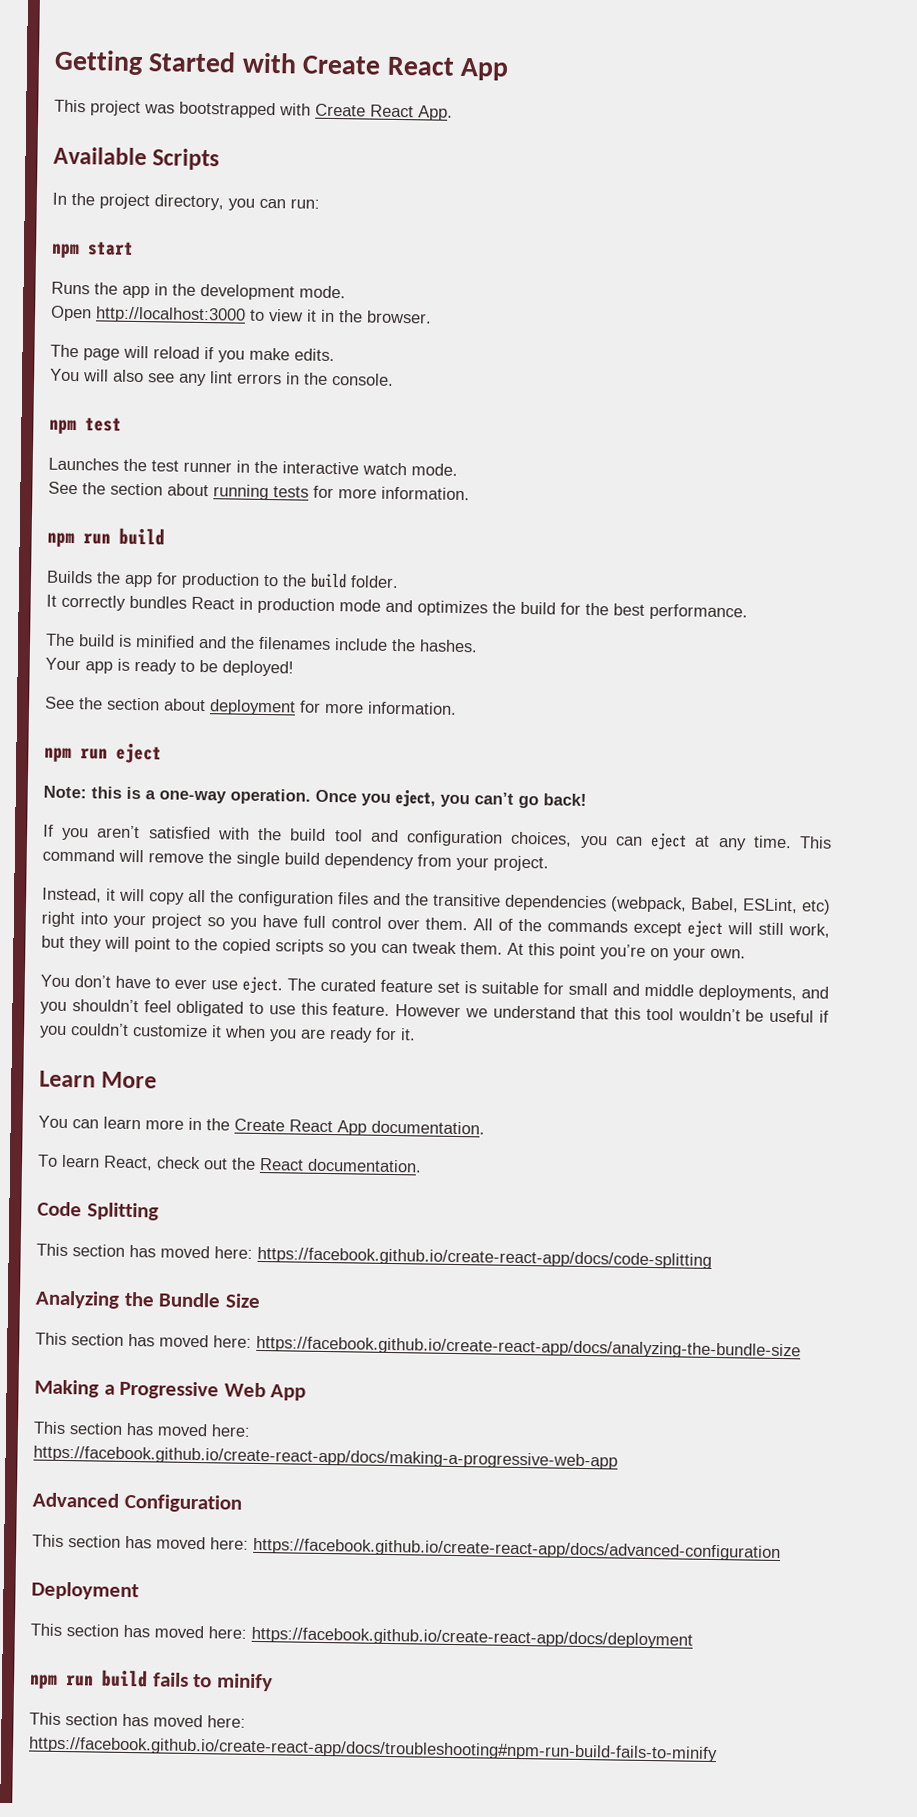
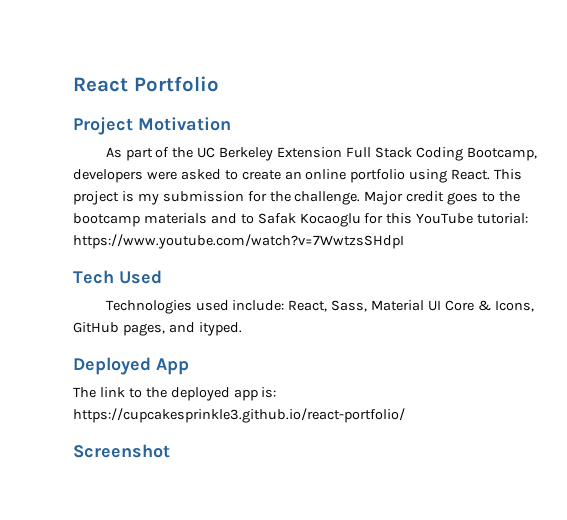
- Getting Started with Create React App
- This project was bootstrapped with Create React App.
- Available Scripts
- In the project directory, you can run:
- npm start
- Runs the app in the development mode.
- Open http://localhost:3000 to view it in the browser.
- The page will reload if you make edits.
- You will also see any lint errors in the console.
- npm test
- Launches the test runner in the interactive watch mode.
- See the section about running tests for more information.
- npm run build
- Builds the app for production to the build folder.
- It correctly bundles React in production mode and optimizes the build for the best performance.
- The build is minified and the filenames include the hashes.
- Your app is ready to be deployed!
- See the section about deployment for more information.
- npm run eject
- Note: this is a one-way operation. Once you eject, you can’t go back!
- If you aren’t satisfied with the build tool and configuration choices, you can eject at any time. This command will remove the single build dependency from your project.
- Instead, it will copy all the configuration files and the transitive dependencies (webpack, Babel, ESLint, etc) right into your project so you have full control over them. All of the commands except eject will still work, but they will point to the copied scripts so you can tweak them. At this point you’re on your own.
- You don’t have to ever use eject. The curated feature set is suitable for small and middle deployments, and you shouldn’t feel obligated to use this feature. However we understand that this tool wouldn’t be useful if you couldn’t customize it when you are ready for it.
- Learn More
- You can learn more in the Create React App documentation.
- To learn React, check out the React documentation.
- Code Splitting
- This section has moved here: https://facebook.github.io/create-react-app/docs/code-splitting
- Analyzing the Bundle Size
- This section has moved here: https://facebook.github.io/create-react-app/docs/analyzing-the-bundle-size
- Making a Progressive Web App
- This section has moved here: https://facebook.github.io/create-react-app/docs/making-a-progressive-web-app
- Advanced Configuration
- This section has moved here: https://facebook.github.io/create-react-app/docs/advanced-configuration
- Deployment
- This section has moved here: https://facebook.github.io/create-react-app/docs/deployment
- npm run build fails to minify
- This section has moved here: https://facebook.github.io/create-react-app/docs/troubleshooting#npm-run-build-fails-to-minify
+ React Portfolio
+ Project Motivation
+ As part of the UC Berkeley Extension Full Stack Coding Bootcamp, developers were asked to create an online portfolio using React. This project is my submission for the challenge. Major credit goes to the bootcamp materials and to Safak Kocaoglu for this YouTube tutorial: https://www.youtube.com/watch?v=7WwtzsSHdpI
+ Tech Used
+ Technologies used include: React, Sass, Material UI Core & Icons, GitHub pages, and ityped.
+ Deployed App
+ The link to the deployed app is: https://cupcakesprinkle3.github.io/react-portfolio/
+ Screenshot

